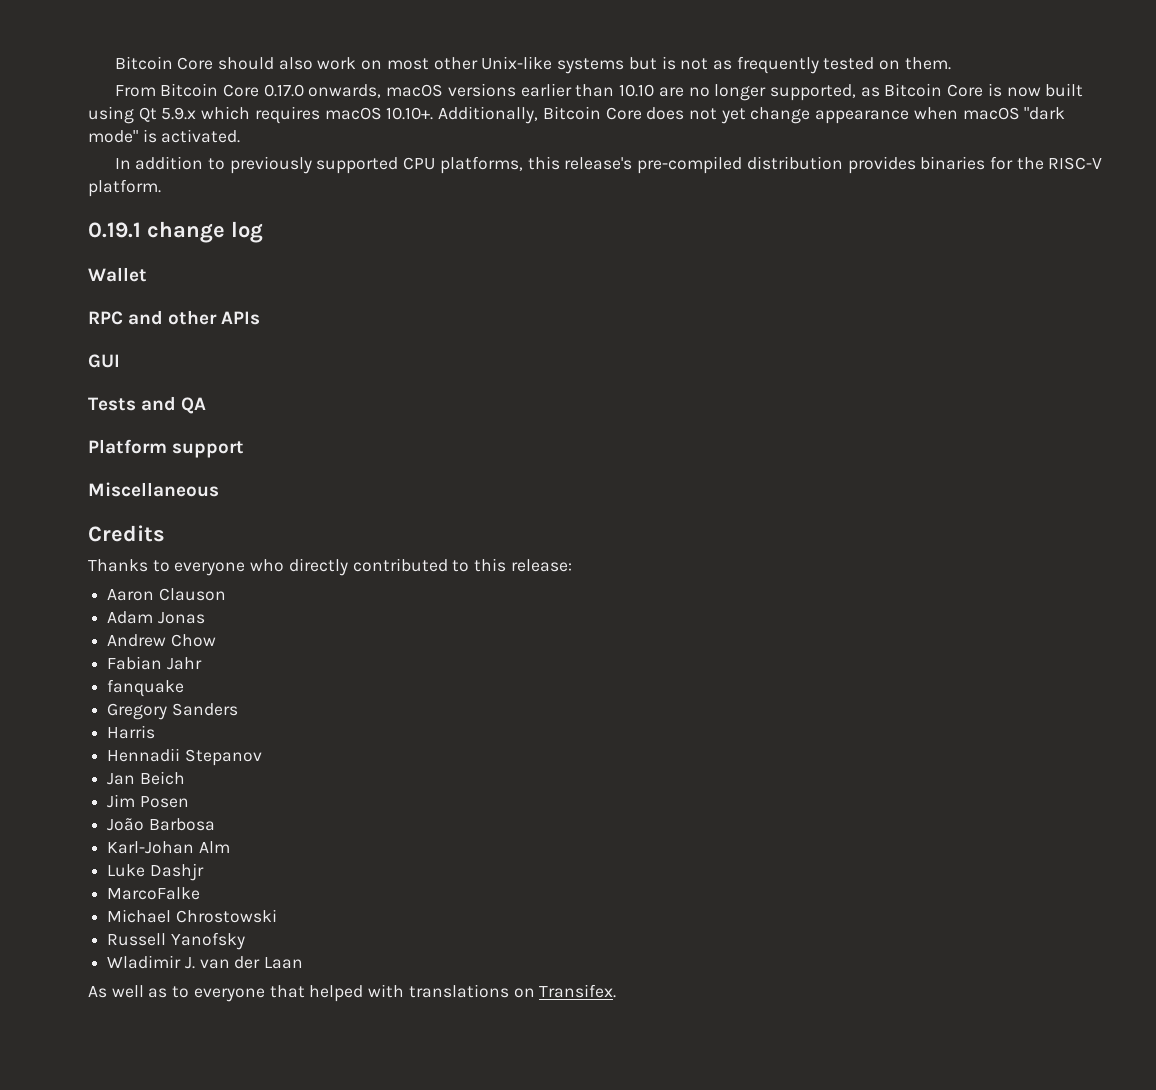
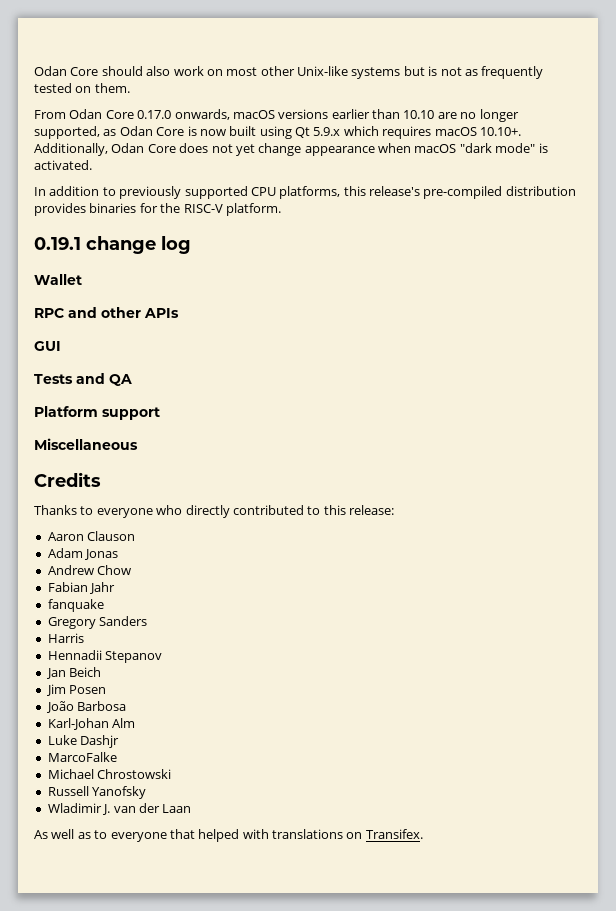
- Bitcoin Core should also work on most other Unix-like systems but is not as frequently tested on them.
+ Odan Core should also work on most other Unix-like systems but is not as frequently tested on them.
- From Bitcoin Core 0.17.0 onwards, macOS versions earlier than 10.10 are no longer supported, as Bitcoin Core is now built using Qt 5.9.x which requires macOS 10.10+. Additionally, Bitcoin Core does not yet change appearance when macOS "dark mode" is activated.
+ From Odan Core 0.17.0 onwards, macOS versions earlier than 10.10 are no longer supported, as Odan Core is now built using Qt 5.9.x which requires macOS 10.10+. Additionally, Odan Core does not yet change appearance when macOS "dark mode" is activated.

